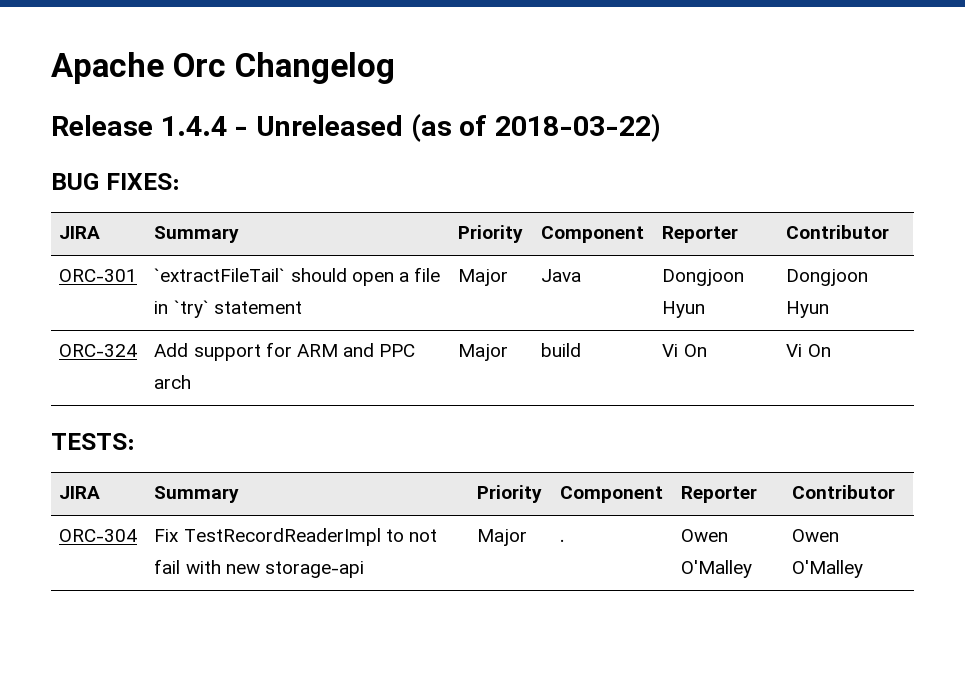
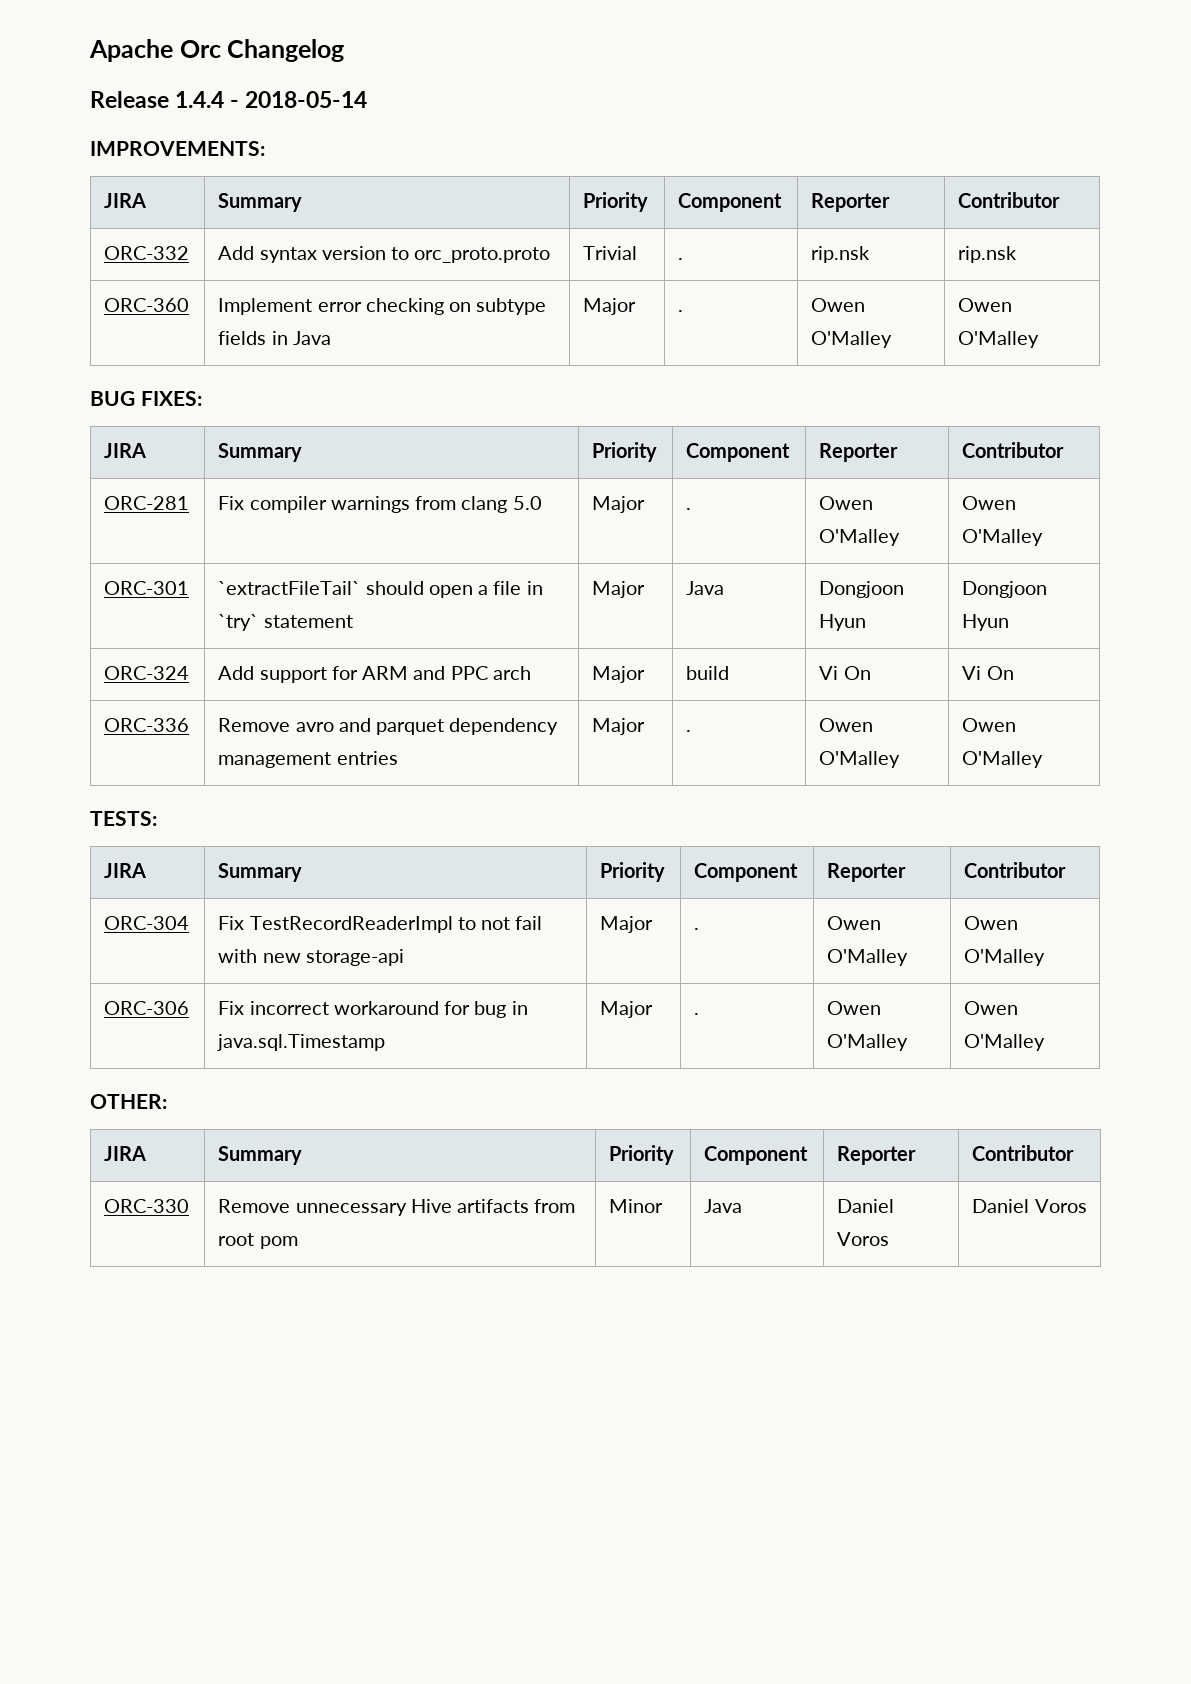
- Release 1.4.4 - Unreleased (as of 2018-03-22)
+ Release 1.4.4 - 2018-05-14
+ IMPROVEMENTS:
+ JIRA | Summary | Priority | Component | Reporter | Contributor
+ ORC-332 | Add syntax version to orc_proto.proto | Trivial | . | rip.nsk | rip.nsk
+ ORC-360 | Implement error checking on subtype fields in Java | Major | . | Owen O'Malley | Owen O'Malley
+ ORC-281 | Fix compiler warnings from clang 5.0 | Major | . | Owen O'Malley | Owen O'Malley
+ ORC-336 | Remove avro and parquet dependency management entries | Major | . | Owen O'Malley | Owen O'Malley
+ ORC-306 | Fix incorrect workaround for bug in java.sql.Timestamp | Major | . | Owen O'Malley | Owen O'Malley
+ OTHER:
+ JIRA | Summary | Priority | Component | Reporter | Contributor
+ ORC-330 | Remove unnecessary Hive artifacts from root pom | Minor | Java | Daniel Voros | Daniel Voros

